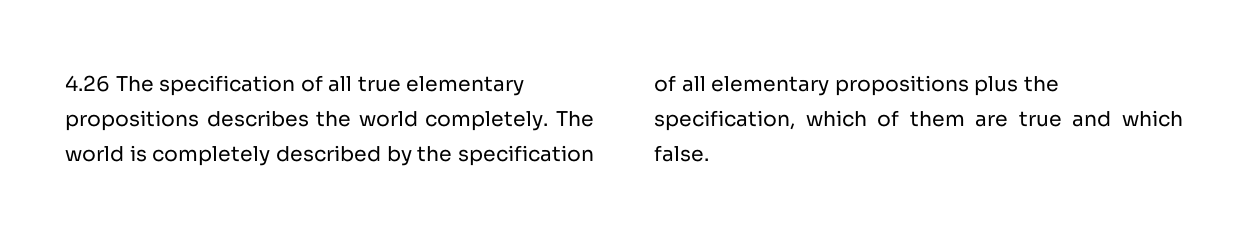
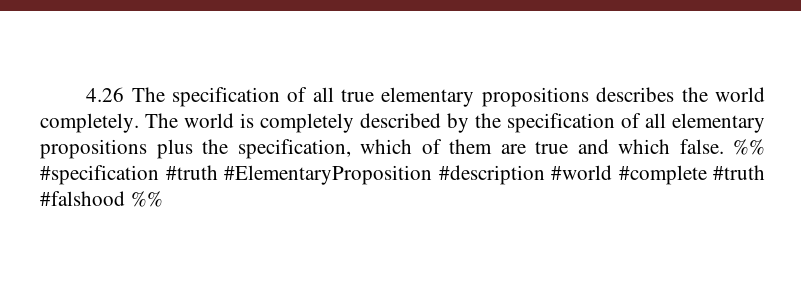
+ %% #specification #truth #ElementaryProposition #description #world #complete #truth #falshood %%

